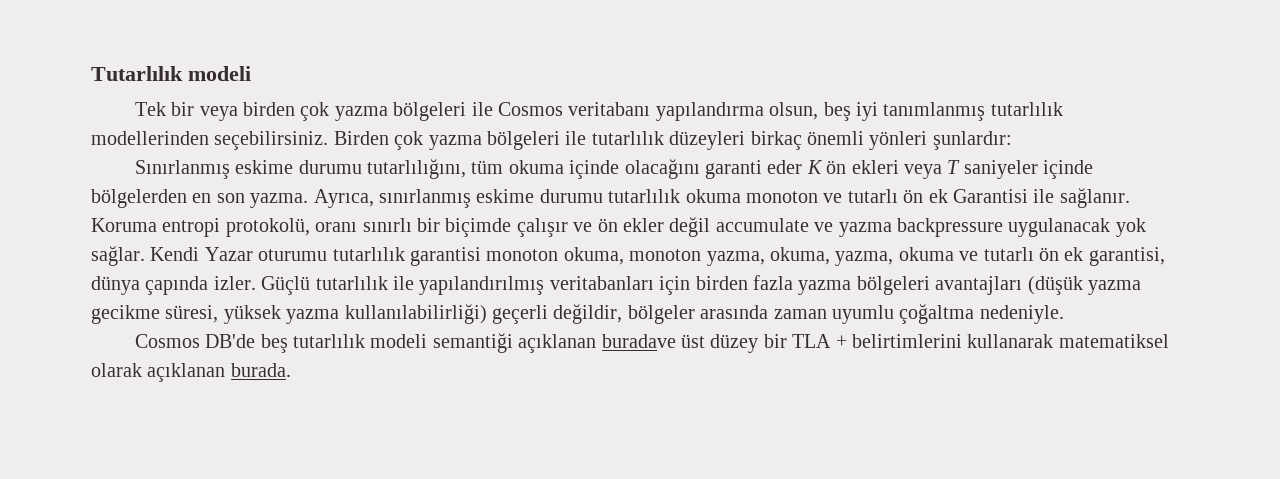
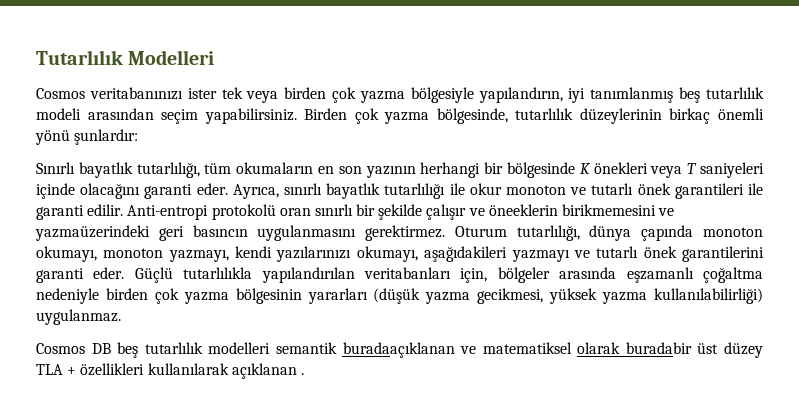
- Tutarlılık modeli
- Tek bir veya birden çok yazma bölgeleri ile Cosmos veritabanı yapılandırma olsun, beş iyi tanımlanmış tutarlılık modellerinden seçebilirsiniz. Birden çok yazma bölgeleri ile tutarlılık düzeyleri birkaç önemli yönleri şunlardır:
+ Tutarlılık Modelleri
+ Cosmos veritabanınızı ister tek veya birden çok yazma bölgesiyle yapılandırın, iyi tanımlanmış beş tutarlılık modeli arasından seçim yapabilirsiniz. Birden çok yazma bölgesinde, tutarlılık düzeylerinin birkaç önemli yönü şunlardır:
- Sınırlanmış eskime durumu tutarlılığını, tüm okuma içinde olacağını garanti eder K ön ekleri veya T saniyeler içinde bölgelerden en son yazma. Ayrıca, sınırlanmış eskime durumu tutarlılık okuma monoton ve tutarlı ön ek Garantisi ile sağlanır. Koruma entropi protokolü, oranı sınırlı bir biçimde çalışır ve ön ekler değil accumulate ve yazma backpressure uygulanacak yok sağlar. Kendi Yazar oturumu tutarlılık garantisi monoton okuma, monoton yazma, okuma, yazma, okuma ve tutarlı ön ek garantisi, dünya çapında izler. Güçlü tutarlılık ile yapılandırılmış veritabanları için birden fazla yazma bölgeleri avantajları (düşük yazma gecikme süresi, yüksek yazma kullanılabilirliği) geçerli değildir, bölgeler arasında zaman uyumlu çoğaltma nedeniyle.
- Cosmos DB'de beş tutarlılık modeli semantiği açıklanan buradave üst düzey bir TLA + belirtimlerini kullanarak matematiksel olarak açıklanan burada.
+ Sınırlı bayatlık tutarlılığı, tüm okumaların en son yazının herhangi bir bölgesinde K önekleri veya T saniyeleri içinde olacağını garanti eder. Ayrıca, sınırlı bayatlık tutarlılığı ile okur monoton ve tutarlı önek garantileri ile garanti edilir. Anti-entropi protokolü oran sınırlı bir şekilde çalışır ve öneeklerin birikmemesini ve yazmaüzerindeki geri basıncın uygulanmasını gerektirmez. Oturum tutarlılığı, dünya çapında monoton okumayı, monoton yazmayı, kendi yazılarınızı okumayı, aşağıdakileri yazmayı ve tutarlı önek garantilerini garanti eder. Güçlü tutarlılıkla yapılandırılan veritabanları için, bölgeler arasında eşzamanlı çoğaltma nedeniyle birden çok yazma bölgesinin yararları (düşük yazma gecikmesi, yüksek yazma kullanılabilirliği) uygulanmaz.
+ Cosmos DB beş tutarlılık modelleri semantik buradaaçıklanan ve matematiksel olarak buradabir üst düzey TLA + özellikleri kullanılarak açıklanan .

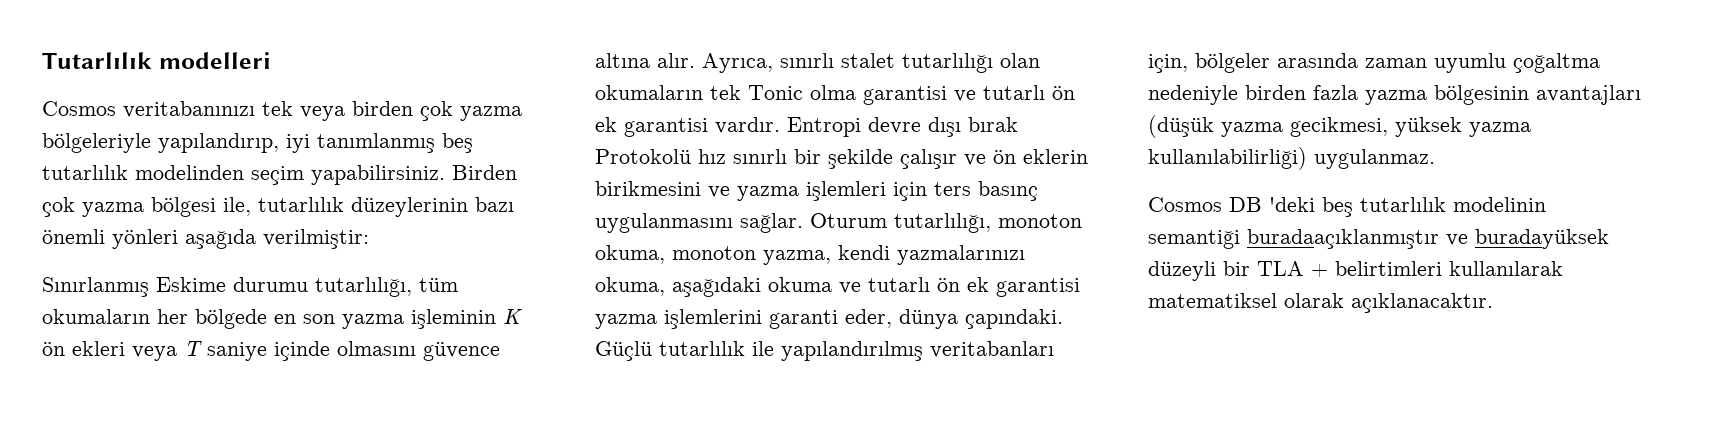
- Tutarlılık Modelleri
+ Tutarlılık modelleri
- Cosmos veritabanınızı ister tek veya birden çok yazma bölgesiyle yapılandırın, iyi tanımlanmış beş tutarlılık modeli arasından seçim yapabilirsiniz.
+ Cosmos veritabanınızı tek veya birden çok yazma bölgeleriyle yapılandırıp, iyi tanımlanmış beş tutarlılık modelinden seçim yapabilirsiniz.
- Birden çok yazma bölgesinde, tutarlılık düzeylerinin birkaç önemli yönü şunlardır:
- Sınırlı bayatlık tutarlılığı, tüm okumaların en son yazının herhangi bir bölgesinde K önekleri veya T saniyeleri içinde olacağını garanti eder. Ayrıca, sınırlı bayatlık tutarlılığı ile okur monoton ve tutarlı önek garantileri ile garanti edilir. Anti-entropi protokolü oran sınırlı bir şekilde çalışır ve öneeklerin birikmemesini ve yazmaüzerindeki geri basıncın uygulanmasını gerektirmez. Oturum tutarlılığı, dünya çapında monoton okumayı, monoton yazmayı, kendi yazılarınızı okumayı, aşağıdakileri yazmayı ve tutarlı önek garantilerini garanti eder. Güçlü tutarlılıkla yapılandırılan veritabanları için, bölgeler arasında eşzamanlı çoğaltma nedeniyle birden çok yazma bölgesinin yararları (düşük yazma gecikmesi, yüksek yazma kullanılabilirliği) uygulanmaz.
+ Birden çok yazma bölgesi ile, tutarlılık düzeylerinin bazı önemli yönleri aşağıda verilmiştir:
+ Sınırlanmış Eskime durumu tutarlılığı, tüm okumaların her bölgede en son yazma işleminin K ön ekleri veya T saniye içinde olmasını güvence altına alır. Ayrıca, sınırlı stalet tutarlılığı olan okumaların tek Tonic olma garantisi ve tutarlı ön ek garantisi vardır. Entropi devre dışı bırak Protokolü hız sınırlı bir şekilde çalışır ve ön eklerin birikmesini ve yazma işlemleri için ters basınç uygulanmasını sağlar. Oturum tutarlılığı, monoton okuma, monoton yazma, kendi yazmalarınızı okuma, aşağıdaki okuma ve tutarlı ön ek garantisi yazma işlemlerini garanti eder, dünya çapındaki. Güçlü tutarlılık ile yapılandırılmış veritabanları için, bölgeler arasında zaman uyumlu çoğaltma nedeniyle birden fazla yazma bölgesinin avantajları (düşük yazma gecikmesi, yüksek yazma kullanılabilirliği) uygulanmaz.
- Cosmos DB beş tutarlılık modelleri semantik buradaaçıklanan ve matematiksel olarak buradabir üst düzey TLA + özellikleri kullanılarak açıklanan .
+ Cosmos DB 'deki beş tutarlılık modelinin semantiği buradaaçıklanmıştır ve buradayüksek düzeyli bir TLA + belirtimleri kullanılarak matematiksel olarak açıklanacaktır.

